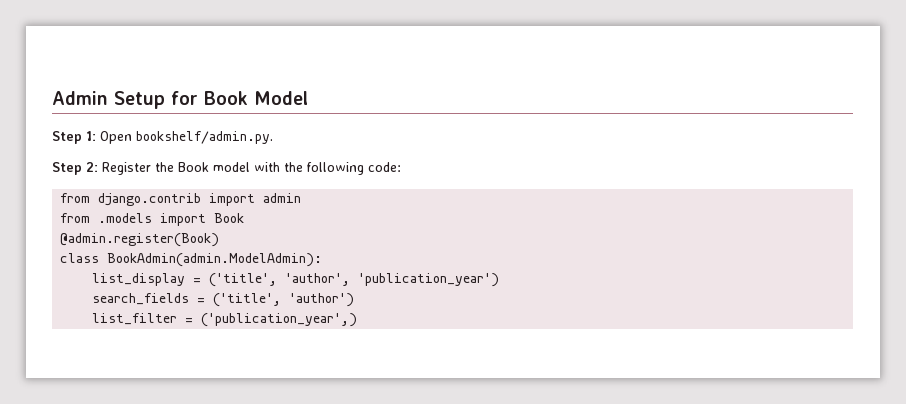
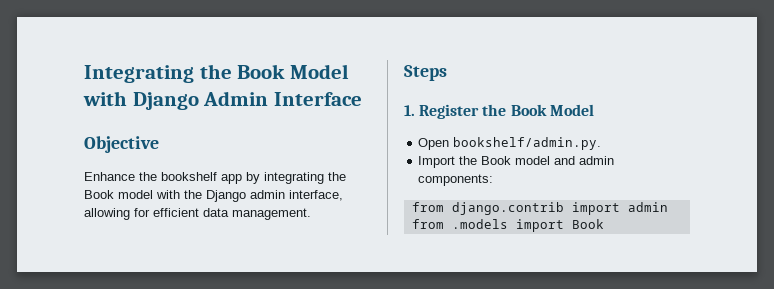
- Admin Setup for Book Model
- Step 1: Open bookshelf/admin.py.
- Step 2: Register the Book model with the following code:
+ Integrating the Book Model with Django Admin Interface
+ Objective
+ Enhance the bookshelf app by integrating the Book model with the Django admin interface, allowing for efficient data management.
+ Steps
+ 1. Register the Book Model
+ Open bookshelf/admin.py.
+ Import the Book model and admin components:
- @admin.register(Book)
- class BookAdmin(admin.ModelAdmin):
- list_display = ('title', 'author', 'publication_year')
- search_fields = ('title', 'author')
- list_filter = ('publication_year',)

